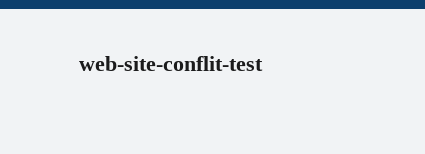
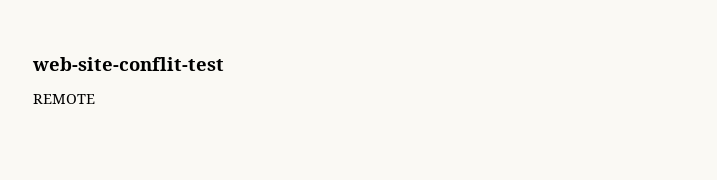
+ REMOTE

